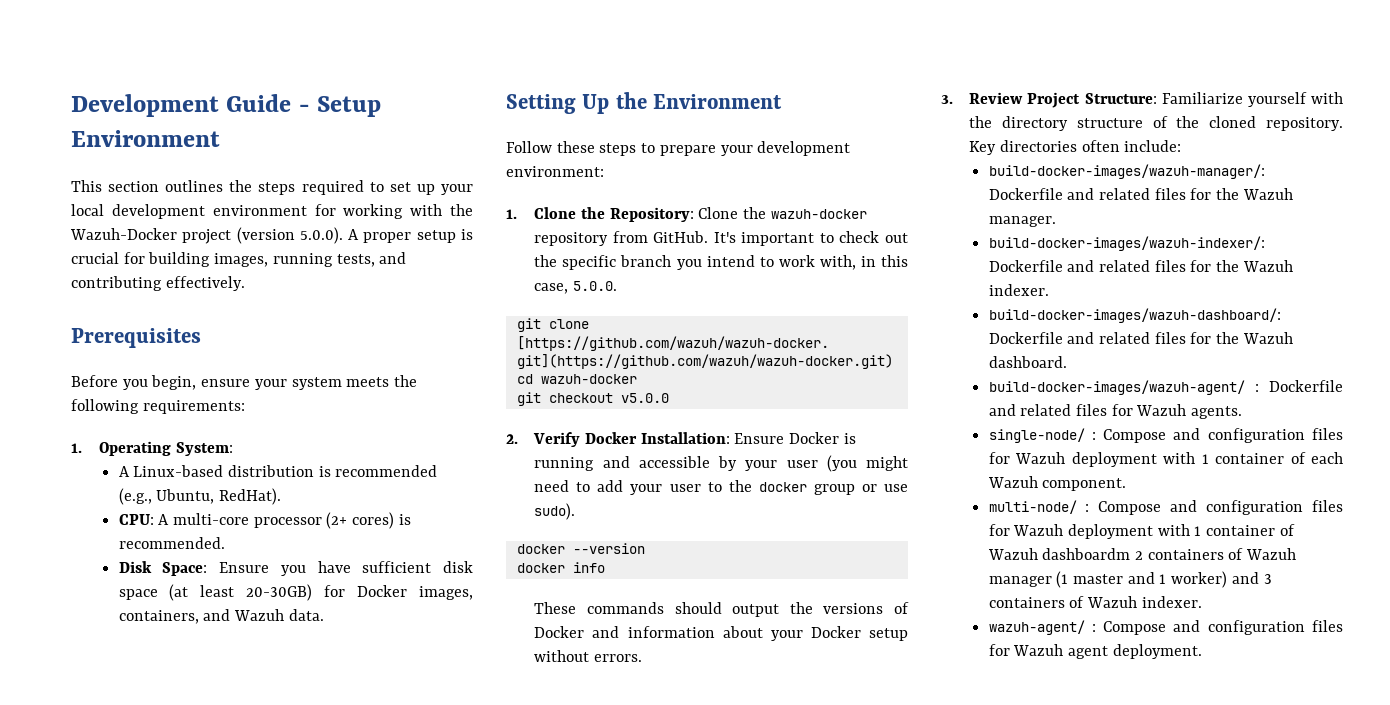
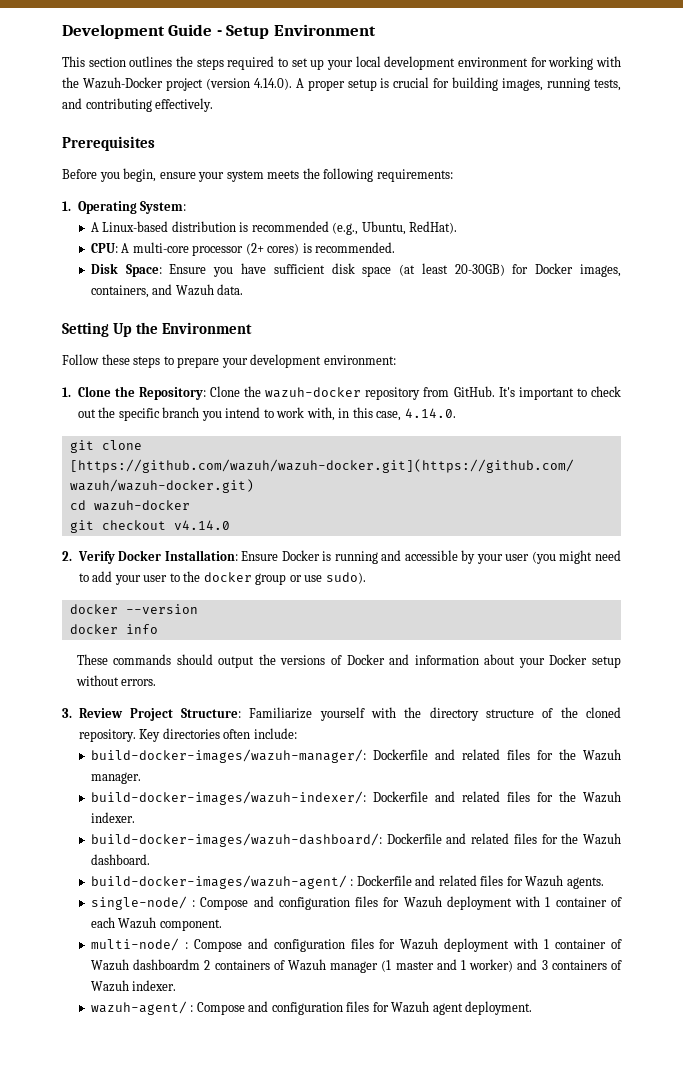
- This section outlines the steps required to set up your local development environment for working with the Wazuh-Docker project (version 5.0.0). A proper setup is crucial for building images, running tests, and contributing effectively.
+ This section outlines the steps required to set up your local development environment for working with the Wazuh-Docker project (version 4.14.0). A proper setup is crucial for building images, running tests, and contributing effectively.
- It's important to check out the specific branch you intend to work with, in this case, 5.0.0.
+ It's important to check out the specific branch you intend to work with, in this case, 4.14.0.
- git checkout v5.0.0
+ git checkout v4.14.0

